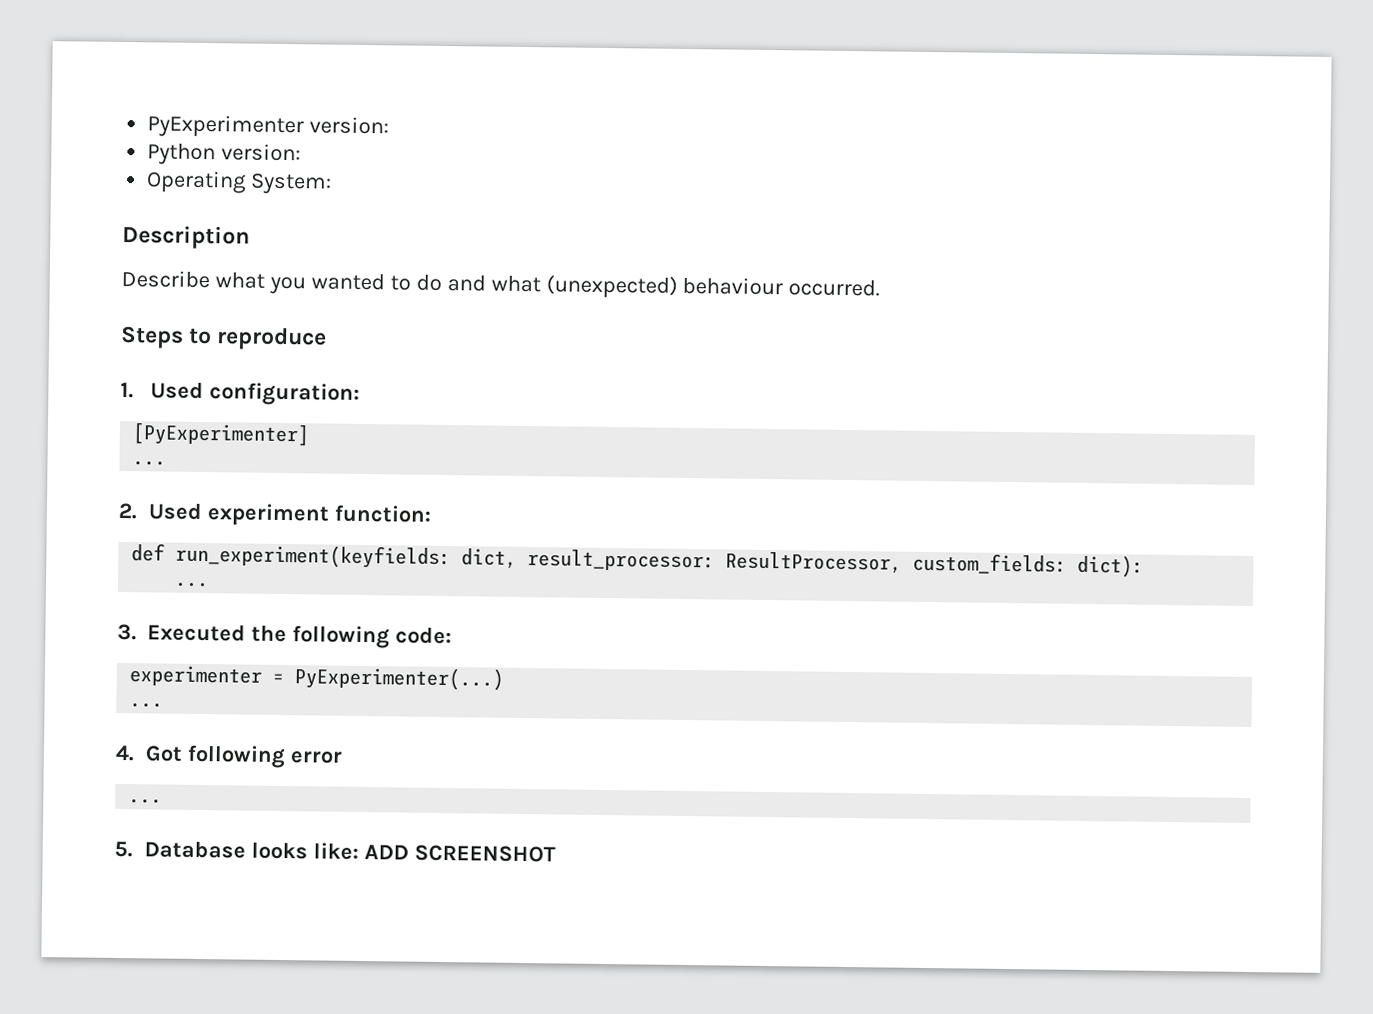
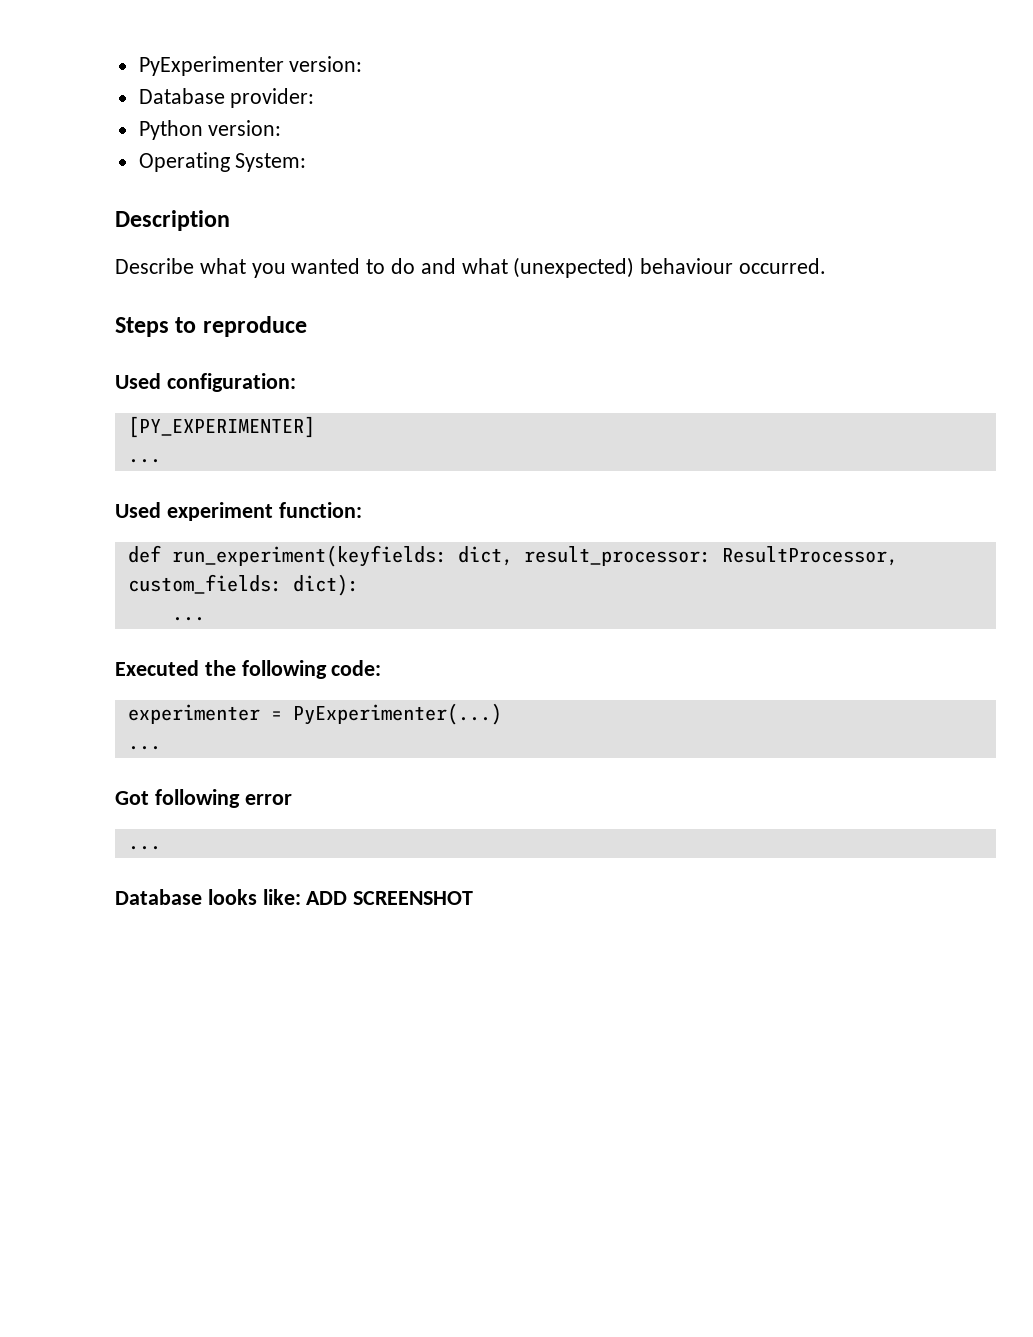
+ Database provider:
- 1. Used configuration:
+ Used configuration:
- [PyExperimenter]
+ [PY_EXPERIMENTER]
  ...
- 2. Used experiment function:
+ Used experiment function:
- 3. Executed the following code:
+ Executed the following code:
- 4. Got following error
+ Got following error
- 5. Database looks like: ADD SCREENSHOT
+ Database looks like: ADD SCREENSHOT

